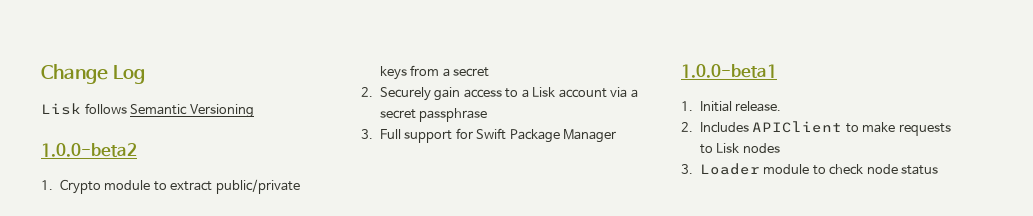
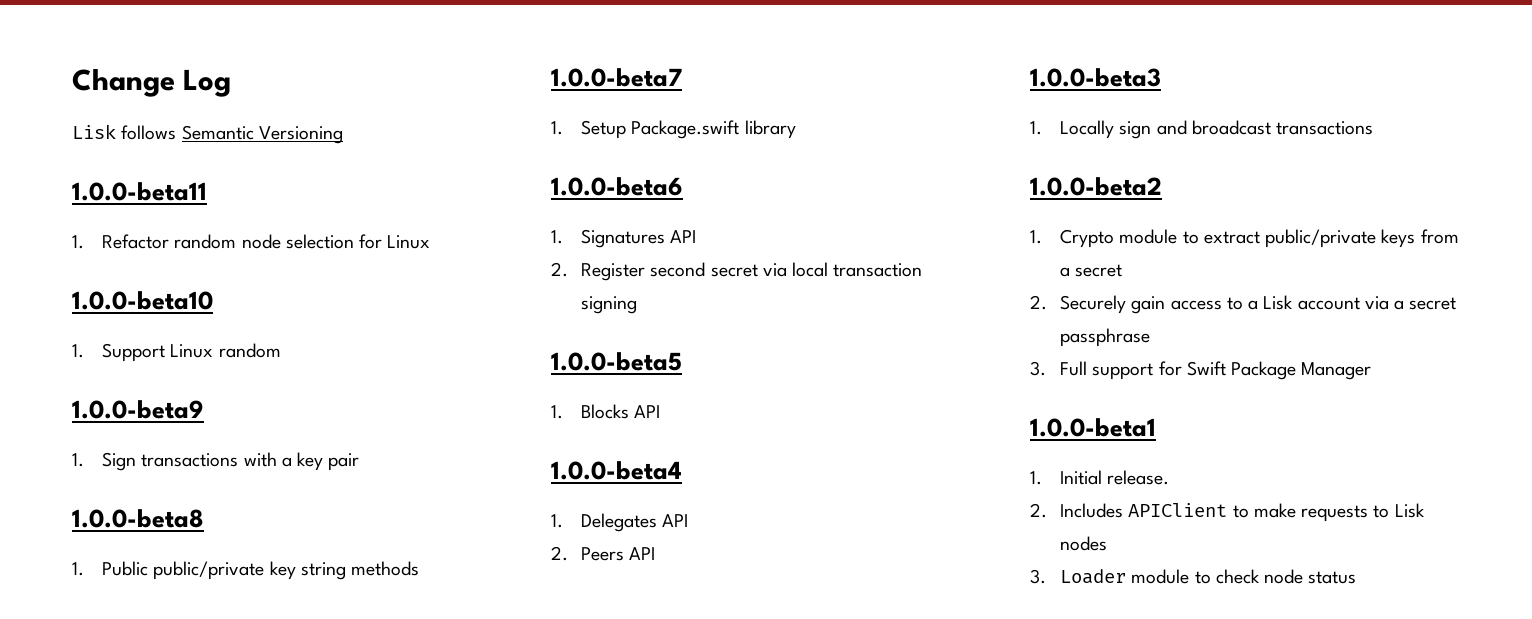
+ 1.0.0-beta11
+ 1. Refactor random node selection for Linux
+ 1.0.0-beta10
+ 1. Support Linux random
+ 1.0.0-beta9
+ 1. Sign transactions with a key pair
+ 1.0.0-beta8
+ 1. Public public/private key string methods
+ 1.0.0-beta7
+ 1. Setup Package.swift library
+ 1.0.0-beta6
+ 1. Signatures API
+ 2. Register second secret via local transaction signing
+ 1.0.0-beta5
+ 1. Blocks API
+ 1.0.0-beta4
+ 1. Delegates API
+ 2. Peers API
+ 1.0.0-beta3
+ 1. Locally sign and broadcast transactions

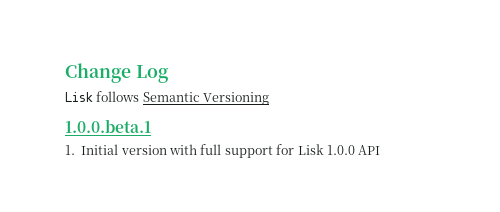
- 1.0.0-beta11
- 1. Refactor random node selection for Linux
- 1.0.0-beta10
- 1. Support Linux random
- 1.0.0-beta9
- 1. Sign transactions with a key pair
- 1.0.0-beta8
- 1. Public public/private key string methods
- 1.0.0-beta7
- 1. Setup Package.swift library
- 1.0.0-beta6
- 1. Signatures API
- 2. Register second secret via local transaction signing
- 1.0.0-beta5
- 1. Blocks API
- 1.0.0-beta4
- 1. Delegates API
- 2. Peers API
- 1.0.0-beta3
- 1. Locally sign and broadcast transactions
- 1.0.0-beta2
- 1. Crypto module to extract public/private keys from a secret
- 2. Securely gain access to a Lisk account via a secret passphrase
- 3. Full support for Swift Package Manager
- 1.0.0-beta1
- 1. Initial release.
- 2. Includes APIClient to make requests to Lisk nodes
- 3. Loader module to check node status
+ 1.0.0.beta.1
+ 1. Initial version with full support for Lisk 1.0.0 API

